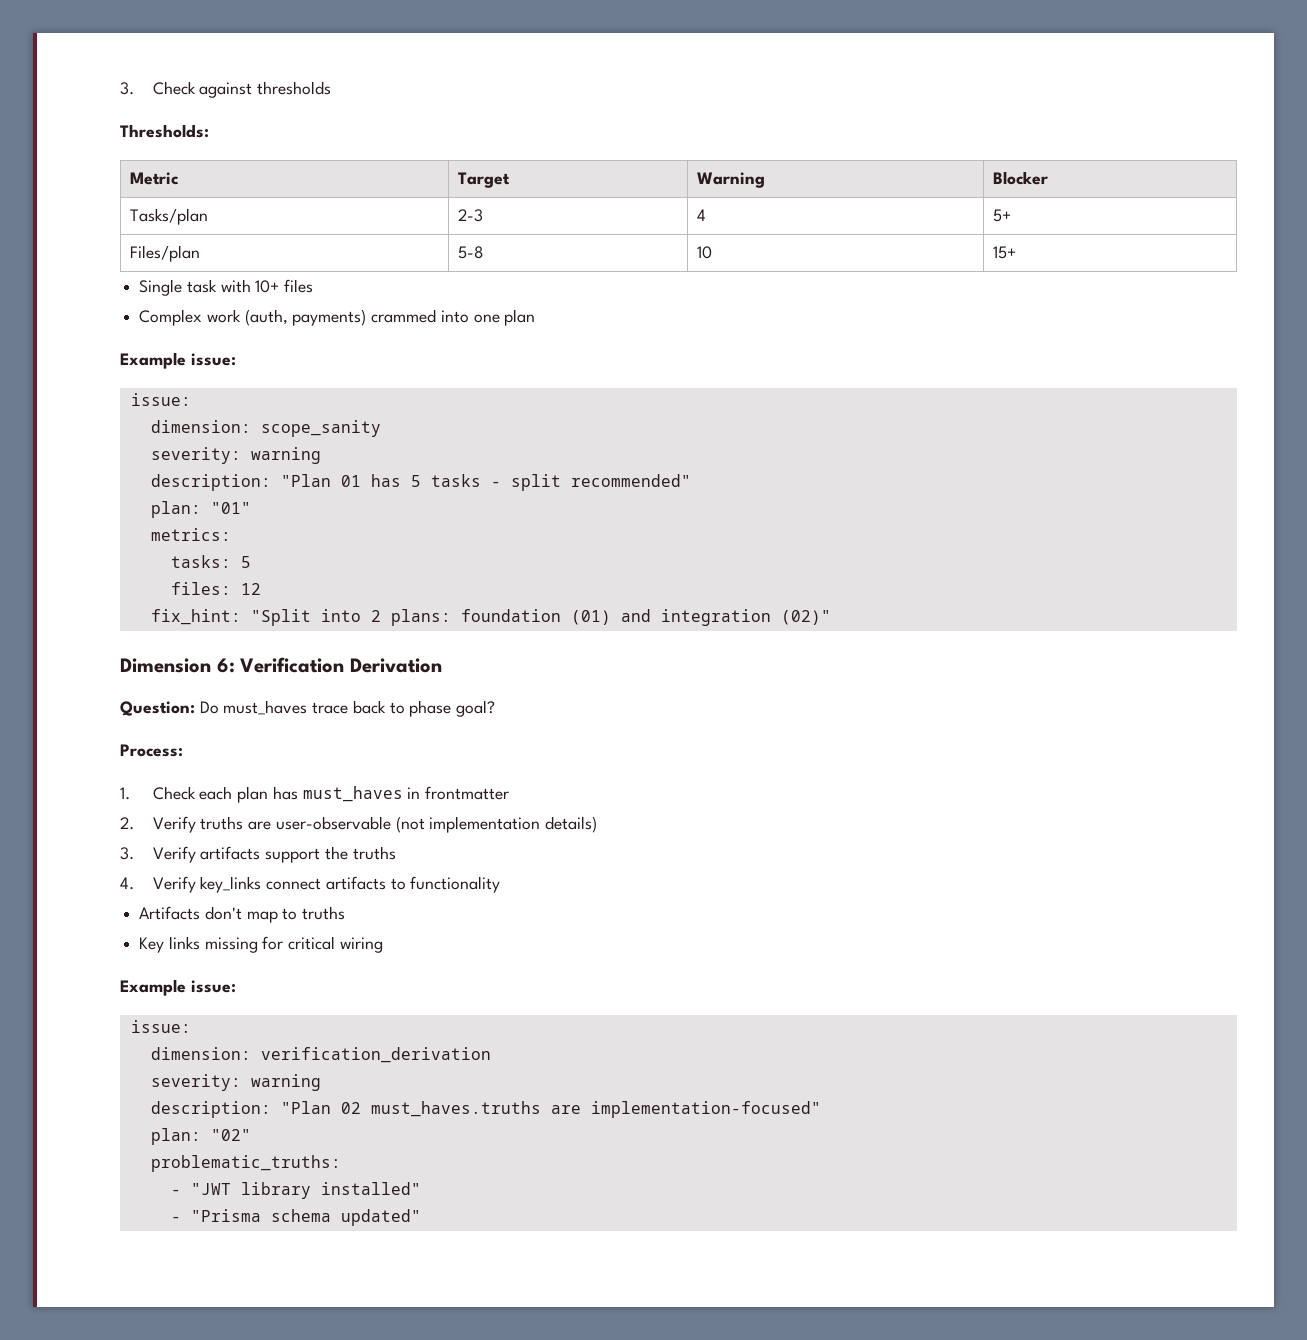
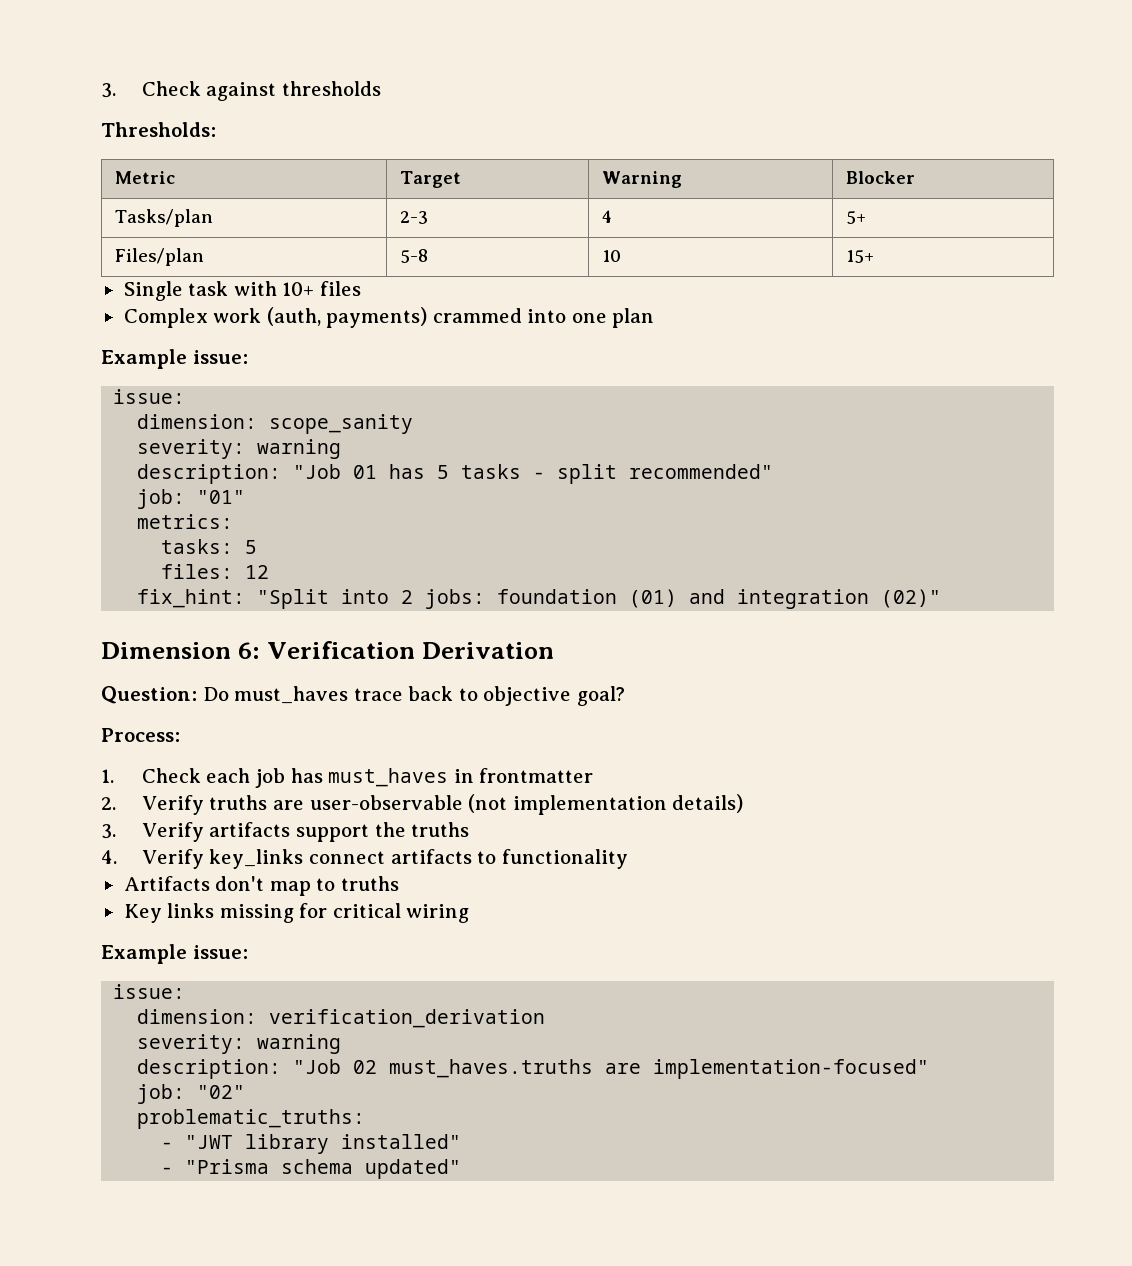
- description: "Plan 01 has 5 tasks - split recommended"
+ description: "Job 01 has 5 tasks - split recommended"
- plan: "01"
+ job: "01"
- fix_hint: "Split into 2 plans: foundation (01) and integration (02)"
+ fix_hint: "Split into 2 jobs: foundation (01) and integration (02)"
- Question: Do must_haves trace back to phase goal?
+ Question: Do must_haves trace back to objective goal?
- 1. Check each plan has must_haves in frontmatter
+ 1. Check each job has must_haves in frontmatter
- description: "Plan 02 must_haves.truths are implementation-focused"
+ description: "Job 02 must_haves.truths are implementation-focused"
- plan: "02"
+ job: "02"

